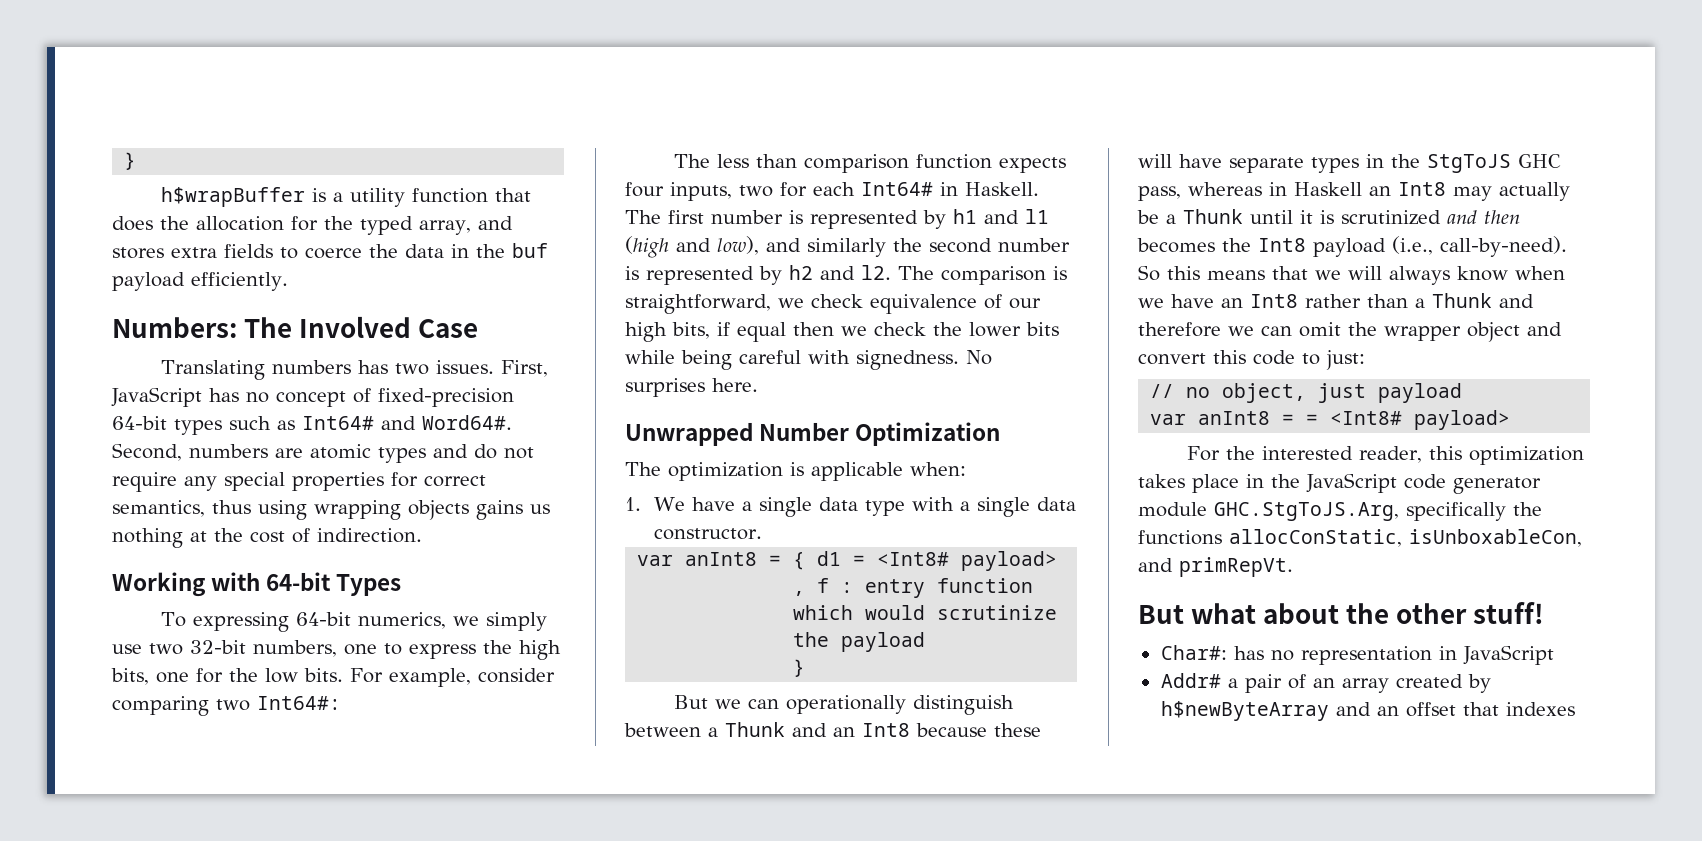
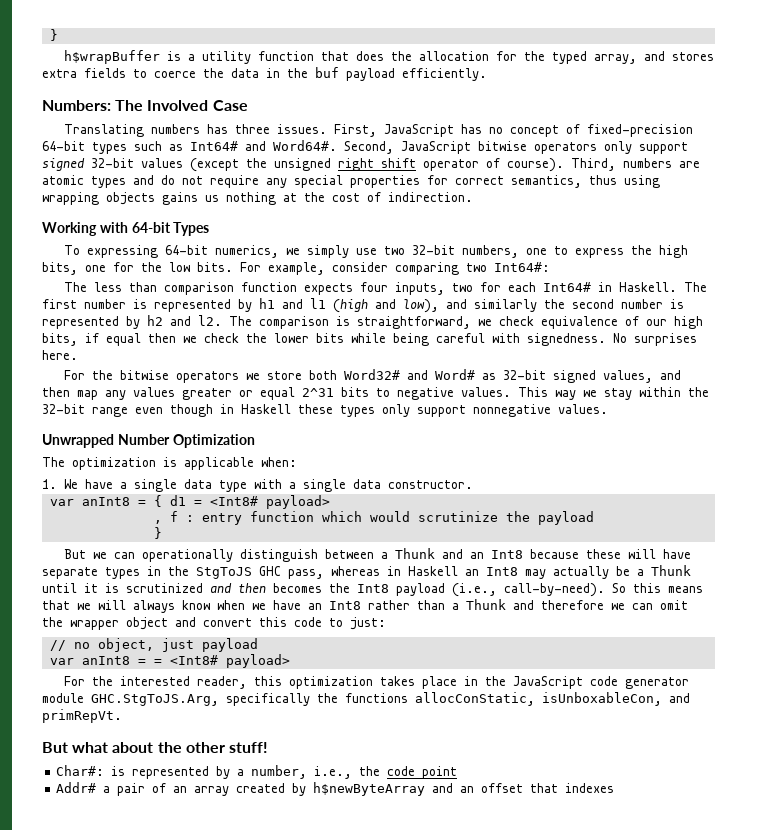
- Translating numbers has two issues.
+ Translating numbers has three issues.
- Second, numbers are atomic types and do not require any special properties for correct semantics, thus using wrapping objects gains us nothing at the cost of indirection.
+ Second, JavaScript bitwise operators only support signed 32-bit values (except the unsigned right shift operator of course). Third, numbers are atomic types and do not require any special properties for correct semantics, thus using wrapping objects gains us nothing at the cost of indirection.
+ For the bitwise operators we store both Word32# and Word# as 32-bit signed values, and then map any values greater or equal 2^31 bits to negative values. This way we stay within the 32-bit range even though in Haskell these types only support nonnegative values.
- Char#: has no representation in JavaScript
+ Char#: is represented by a number, i.e., the code point

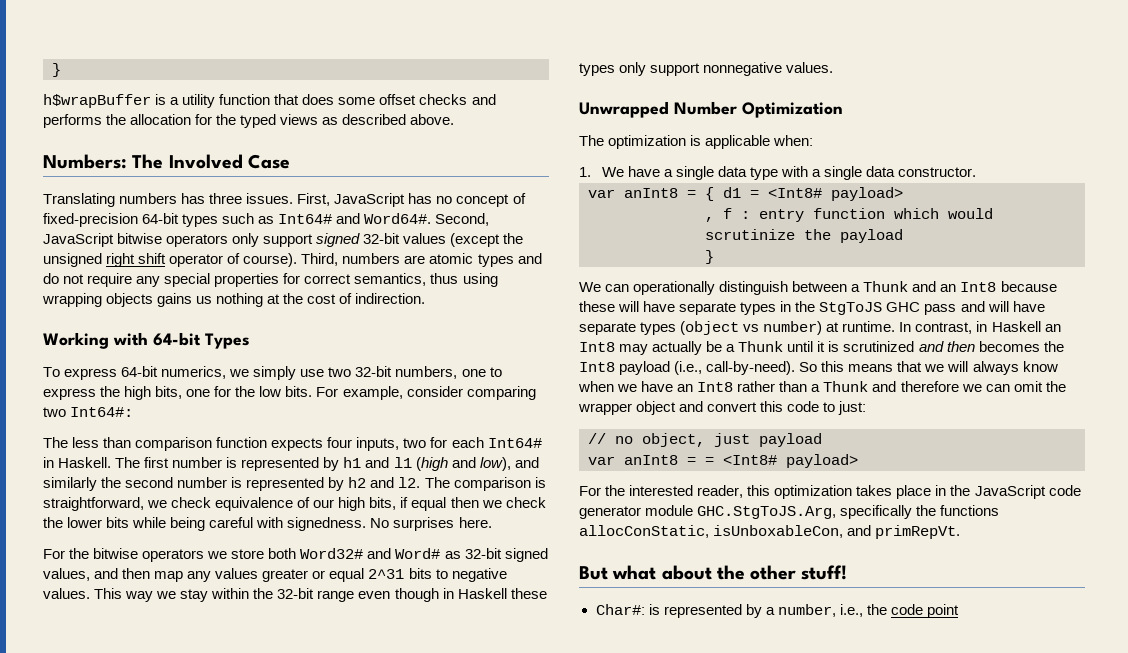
- h$wrapBuffer is a utility function that does the allocation for the typed array, and stores extra fields to coerce the data in the buf payload efficiently.
+ h$wrapBuffer is a utility function that does some offset checks and performs the allocation for the typed views as described above.
- To expressing 64-bit numerics, we simply use two 32-bit numbers, one to express the high bits, one for the low bits.
+ To express 64-bit numerics, we simply use two 32-bit numbers, one to express the high bits, one for the low bits.
- But we can operationally distinguish between a Thunk and an Int8 because these will have separate types in the StgToJS GHC pass, whereas in Haskell an Int8 may actually be a Thunk until it is scrutinized and then becomes the Int8 payload (i.e., call-by-need).
+ We can operationally distinguish between a Thunk and an Int8 because these will have separate types in the StgToJS GHC pass and will have separate types (object vs number) at runtime. In contrast, in Haskell an Int8 may actually be a Thunk until it is scrutinized and then becomes the Int8 payload (i.e., call-by-need).
- Addr# a pair of an array created by h$newByteArray and an offset that indexes

